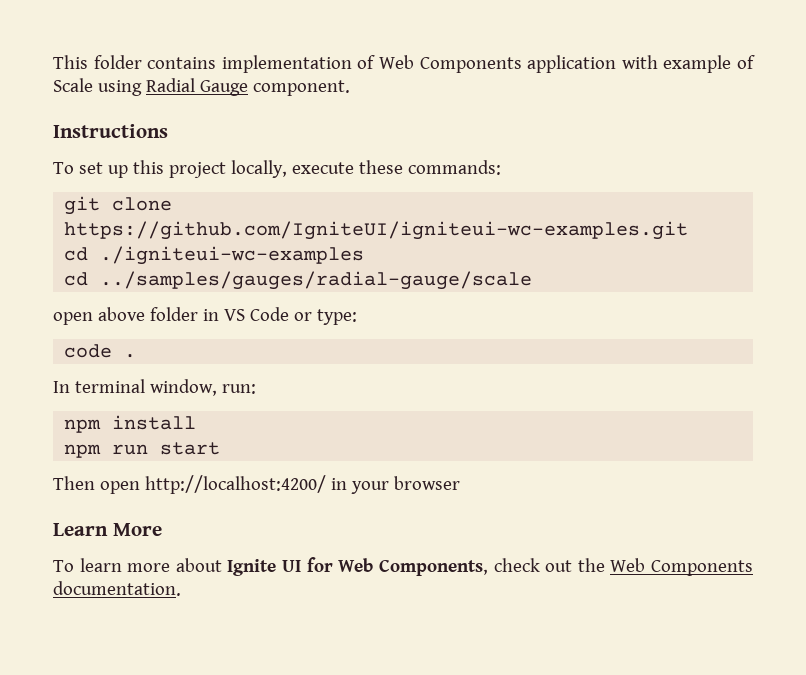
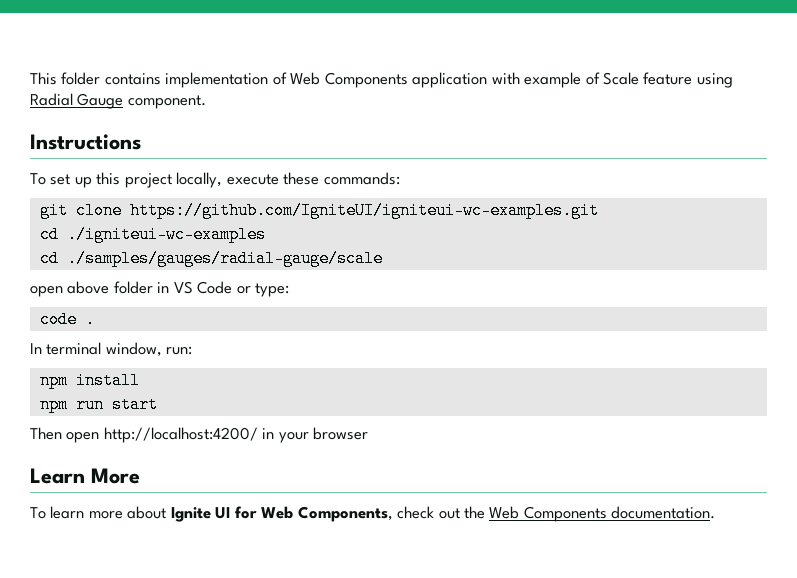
- This folder contains implementation of Web Components application with example of Scale using Radial Gauge component.
+ This folder contains implementation of Web Components application with example of Scale feature using Radial Gauge component.
- cd ../samples/gauges/radial-gauge/scale
+ cd ./samples/gauges/radial-gauge/scale

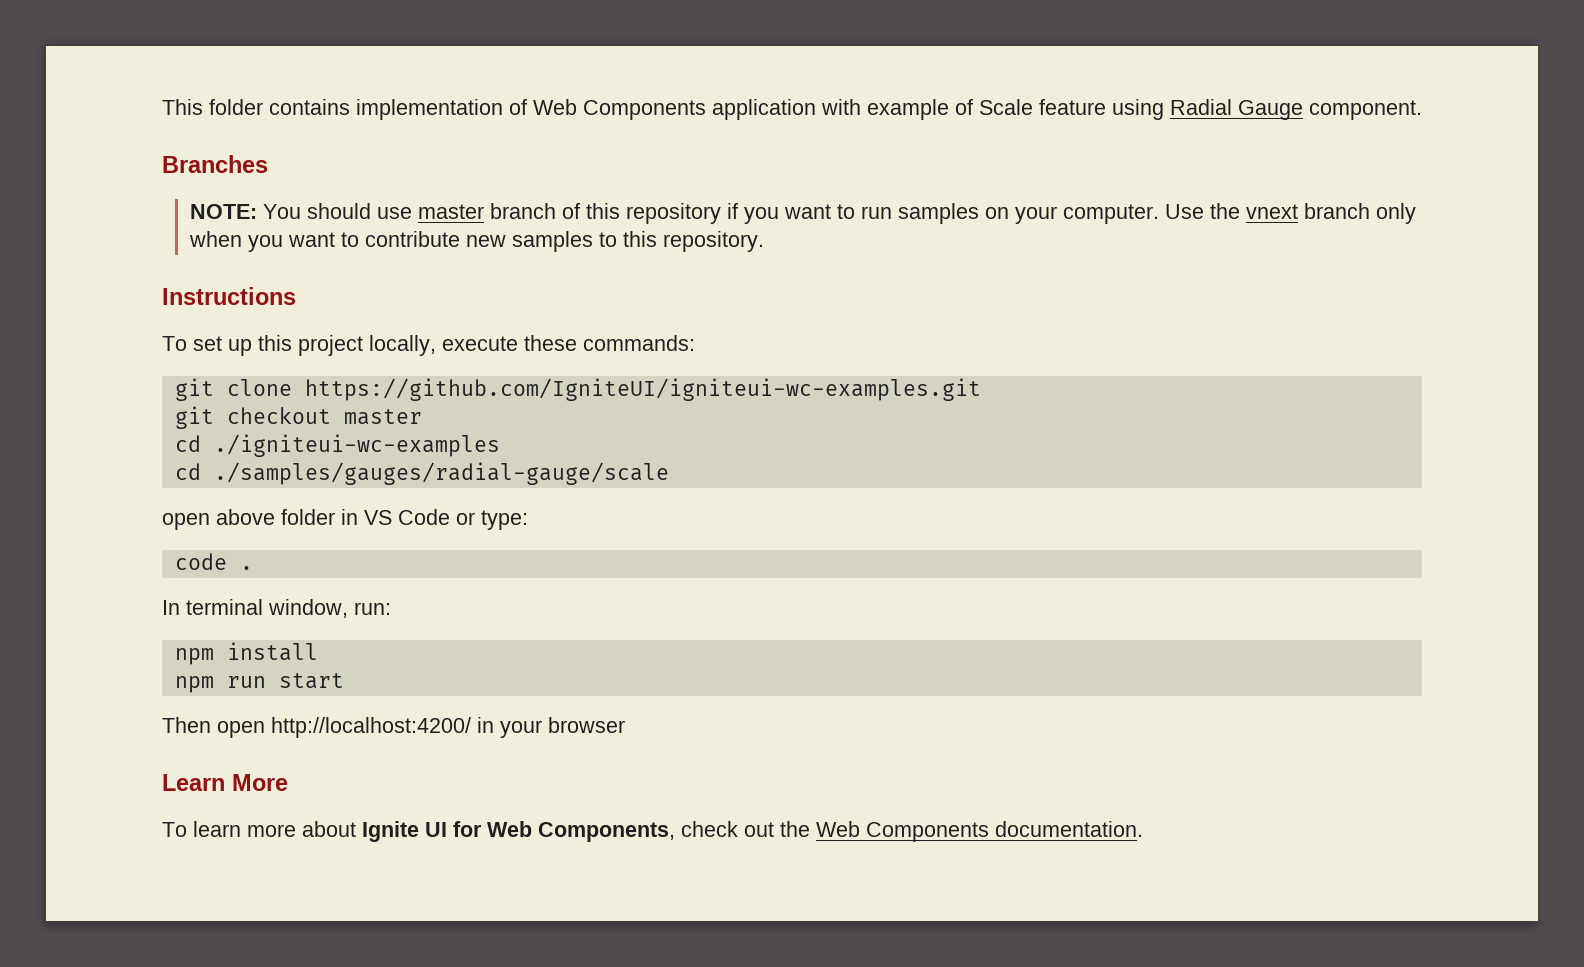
+ Branches
+ NOTE: You should use master branch of this repository if you want to run samples on your computer. Use the vnext branch only when you want to contribute new samples to this repository.
+ git checkout master

